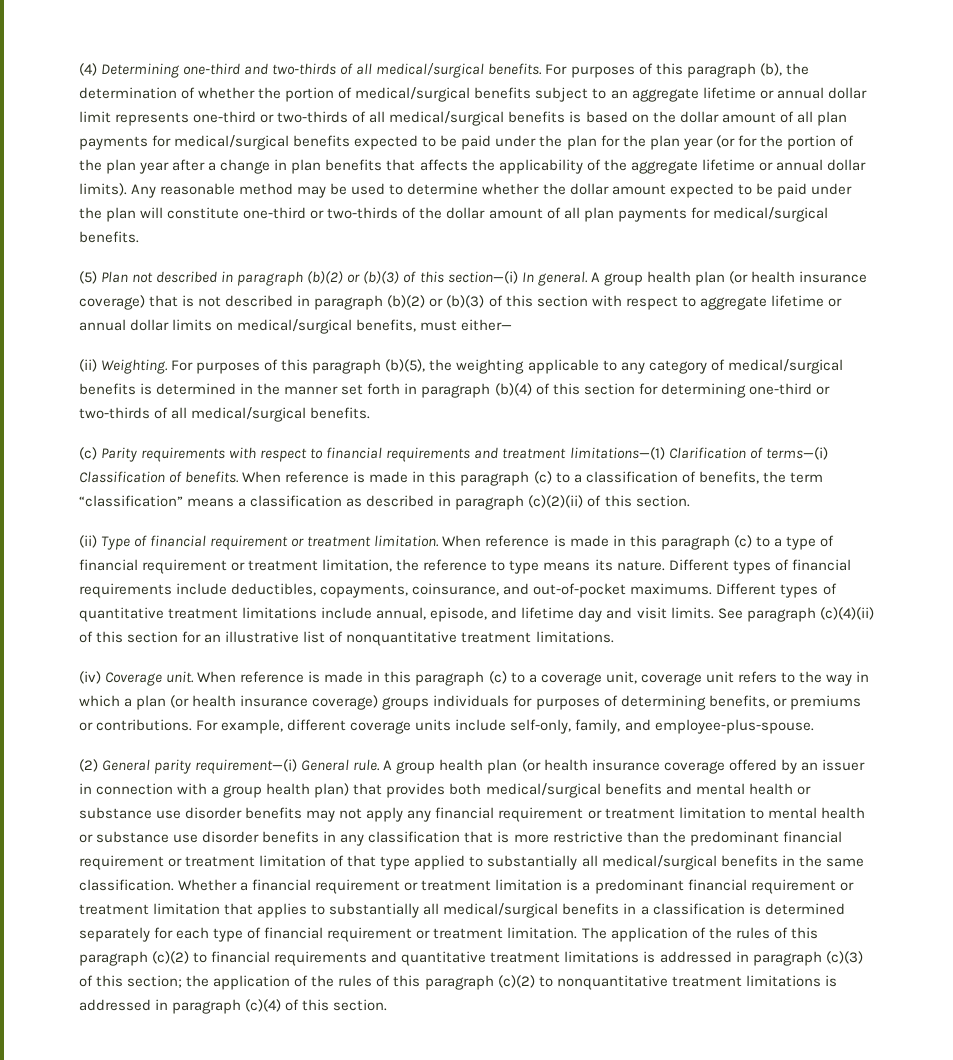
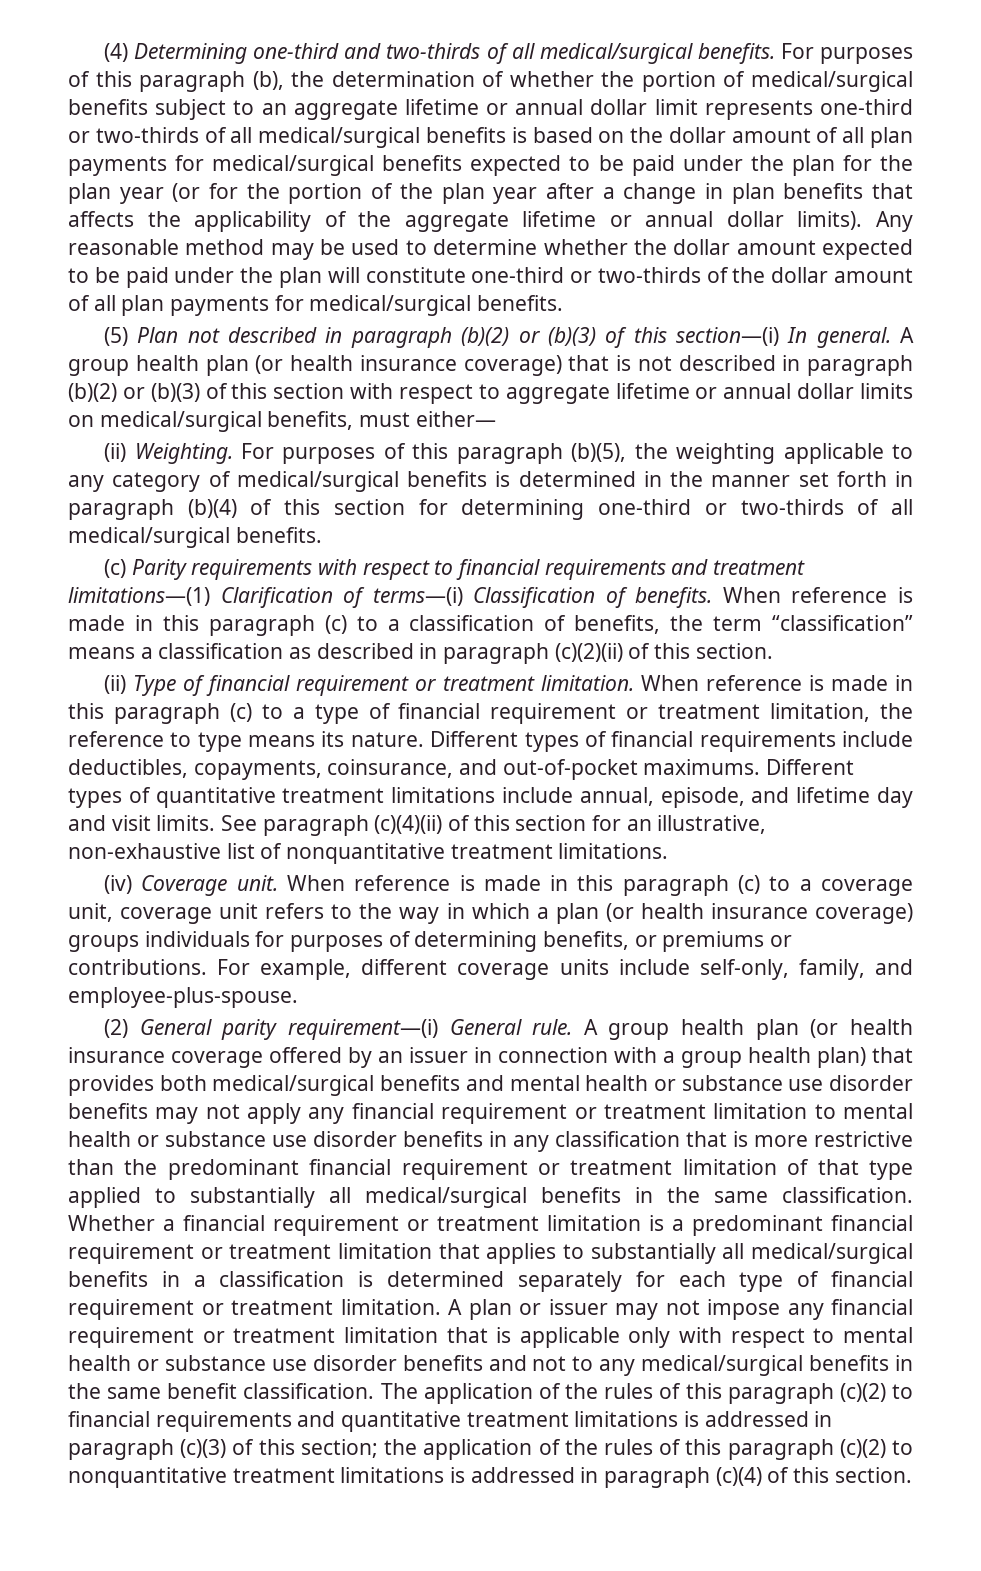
- See paragraph (c)(4)(ii) of this section for an illustrative list of nonquantitative treatment limitations.
+ See paragraph (c)(4)(ii) of this section for an illustrative, non-exhaustive list of nonquantitative treatment limitations.
+ A plan or issuer may not impose any financial requirement or treatment limitation that is applicable only with respect to mental health or substance use disorder benefits and not to any medical/surgical benefits in the same benefit classification.

